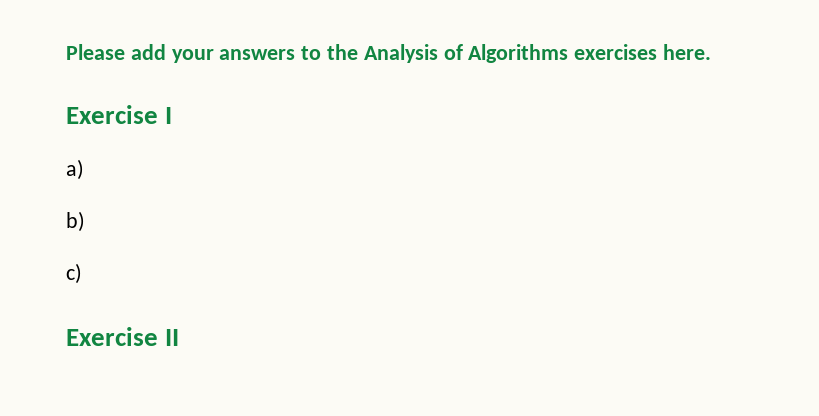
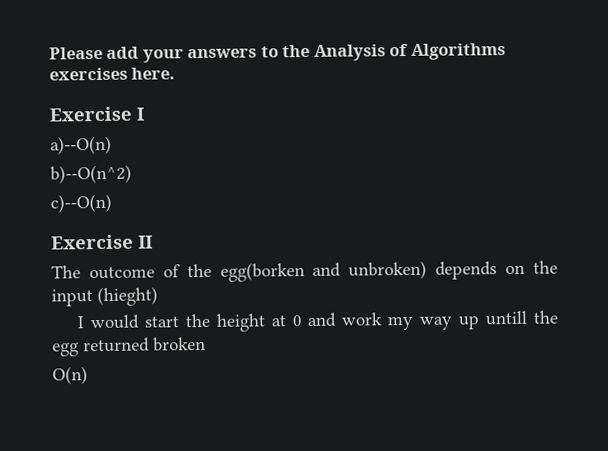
- a)
- b)
- c)
+ a)--O(n)
+ b)--O(n^2)
+ c)--O(n)
+ The outcome of the egg(borken and unbroken) depends on the input (hieght)
+ I would start the height at 0 and work my way up untill the egg returned broken
+ O(n)

